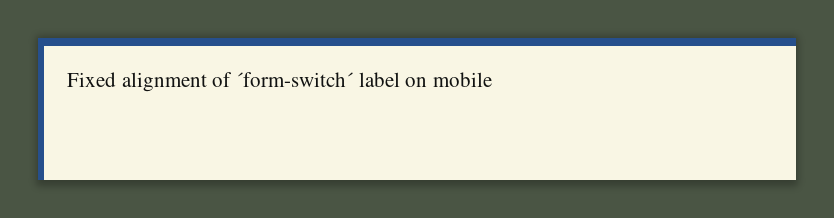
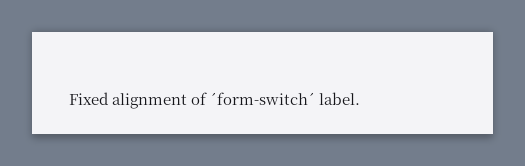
- Fixed alignment of ´form-switch´ label on mobile
+ Fixed alignment of ´form-switch´ label.

